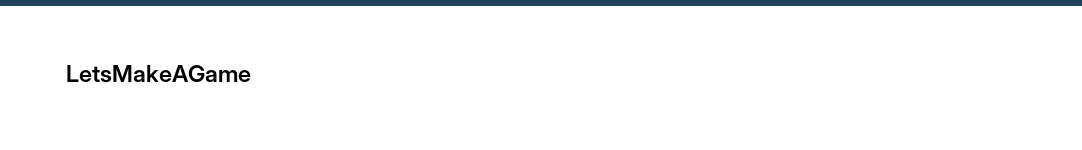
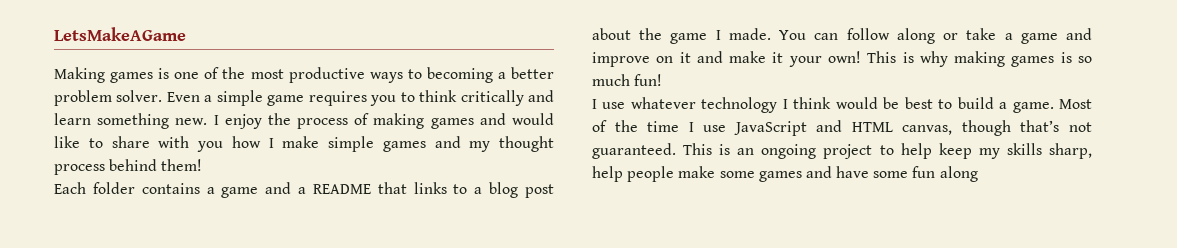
+ Making games is one of the most productive ways to becoming a better problem solver. Even a simple game requires you to think critically and learn something new. I enjoy the process of making games and would like to share with you how I make simple games and my thought process behind them!
+ Each folder contains a game and a README that links to a blog post about the game I made. You can follow along or take a game and improve on it and make it your own! This is why making games is so much fun!
+ I use whatever technology I think would be best to build a game. Most of the time I use JavaScript and HTML canvas, though that’s not guaranteed. This is an ongoing project to help keep my skills sharp, help people make some games and have some fun along

